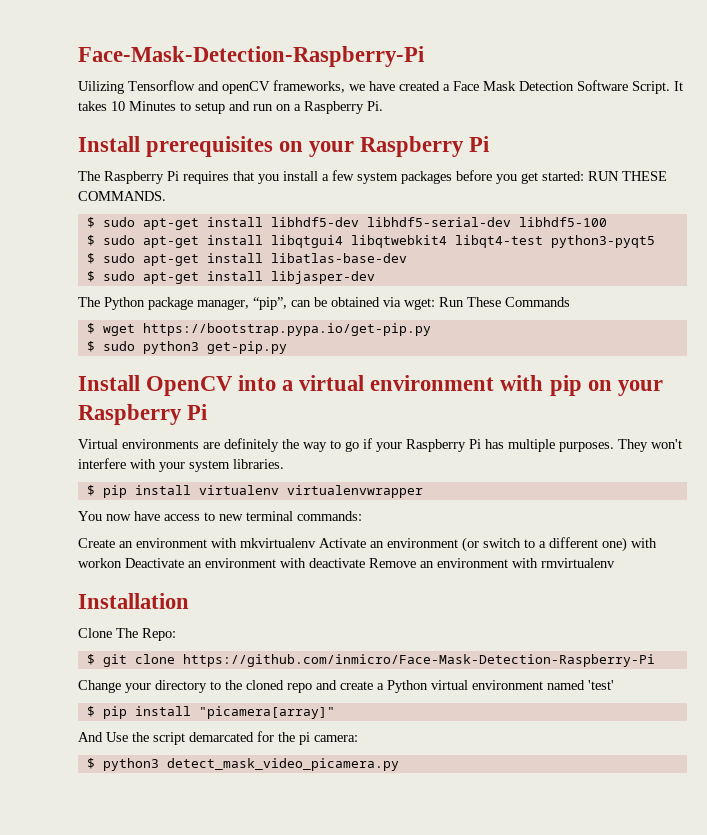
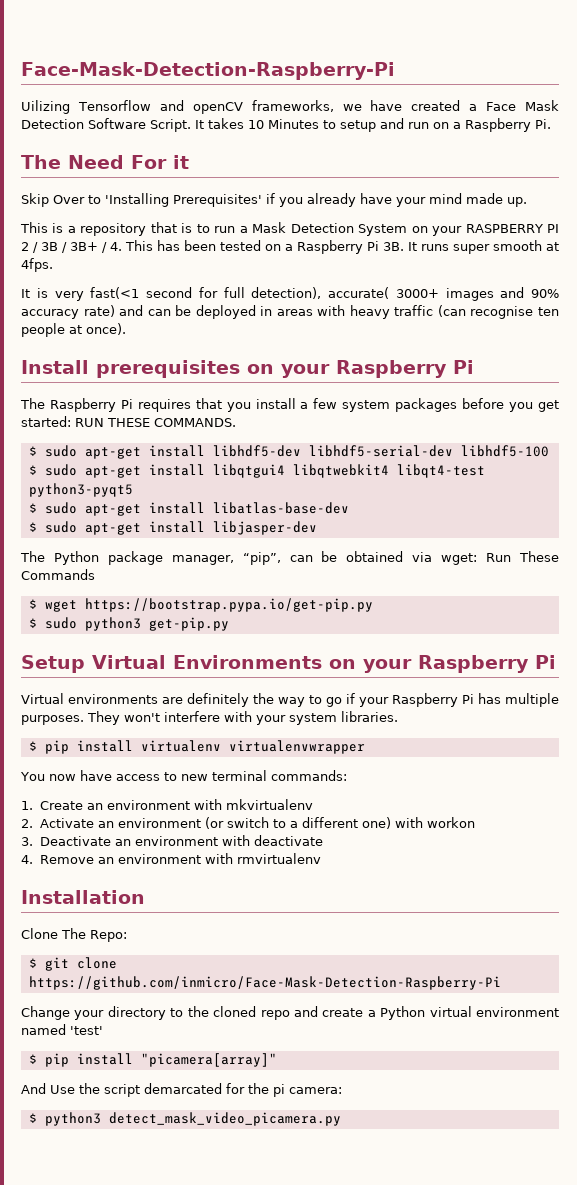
+ The Need For it
+ Skip Over to 'Installing Prerequisites' if you already have your mind made up.
+ This is a repository that is to run a Mask Detection System on your RASPBERRY PI 2 / 3B / 3B+ / 4. This has been tested on a Raspberry Pi 3B. It runs super smooth at 4fps.
+ It is very fast(<1 second for full detection), accurate( 3000+ images and 90% accuracy rate) and can be deployed in areas with heavy traffic (can recognise ten people at once).
- Install OpenCV into a virtual environment with pip on your Raspberry Pi
+ Setup Virtual Environments on your Raspberry Pi
- Create an environment with mkvirtualenv Activate an environment (or switch to a different one) with workon Deactivate an environment with deactivate Remove an environment with rmvirtualenv
+ 1. Create an environment with mkvirtualenv
+ 2. Activate an environment (or switch to a different one) with workon
+ 3. Deactivate an environment with deactivate
+ 4. Remove an environment with rmvirtualenv

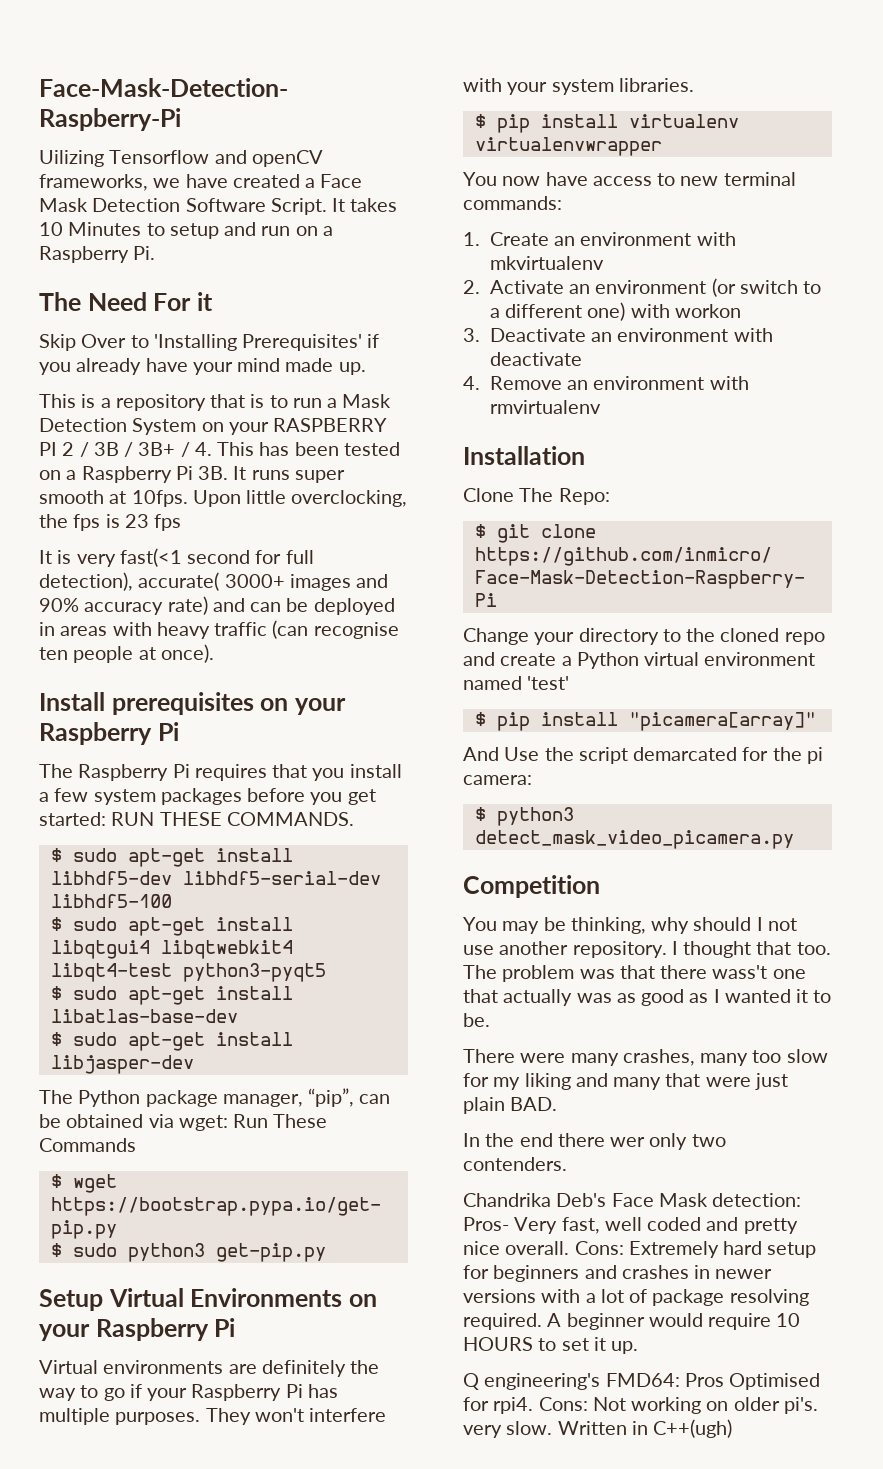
- It runs super smooth at 4fps.
+ It runs super smooth at 10fps. Upon little overclocking, the fps is 23 fps
+ Competition
+ You may be thinking, why should I not use another repository. I thought that too. The problem was that there wass't one that actually was as good as I wanted it to be.
+ There were many crashes, many too slow for my liking and many that were just plain BAD.
+ In the end there wer only two contenders.
+ Chandrika Deb's Face Mask detection: Pros- Very fast, well coded and pretty nice overall. Cons: Extremely hard setup for beginners and crashes in newer versions with a lot of package resolving required. A beginner would require 10 HOURS to set it up.
+ Q engineering's FMD64: Pros Optimised for rpi4. Cons: Not working on older pi's. very slow. Written in C++(ugh)

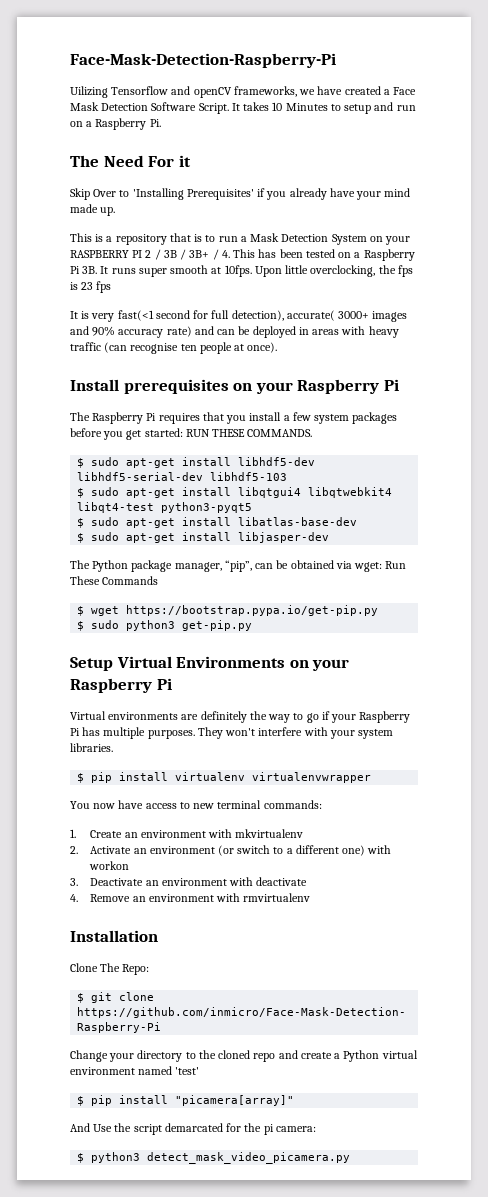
- $ sudo apt-get install libhdf5-dev libhdf5-serial-dev libhdf5-100
+ $ sudo apt-get install libhdf5-dev libhdf5-serial-dev libhdf5-103
- Competition
- You may be thinking, why should I not use another repository. I thought that too. The problem was that there wass't one that actually was as good as I wanted it to be.
- There were many crashes, many too slow for my liking and many that were just plain BAD.
- In the end there wer only two contenders.
- Chandrika Deb's Face Mask detection: Pros- Very fast, well coded and pretty nice overall. Cons: Extremely hard setup for beginners and crashes in newer versions with a lot of package resolving required. A beginner would require 10 HOURS to set it up.
- Q engineering's FMD64: Pros Optimised for rpi4. Cons: Not working on older pi's. very slow. Written in C++(ugh)

